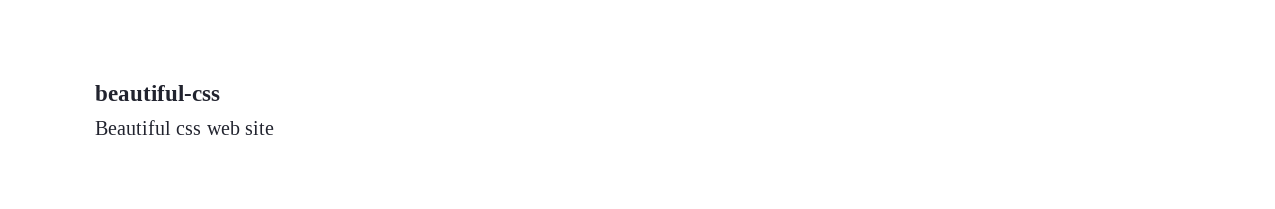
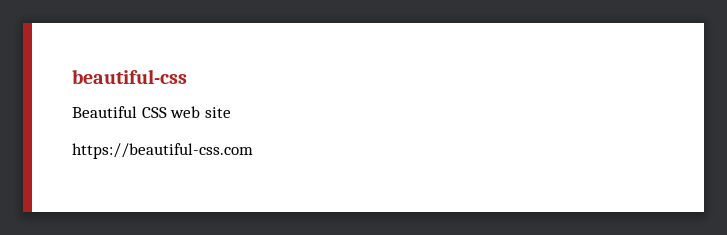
- Beautiful css web site
+ Beautiful CSS web site
+ https://beautiful-css.com

